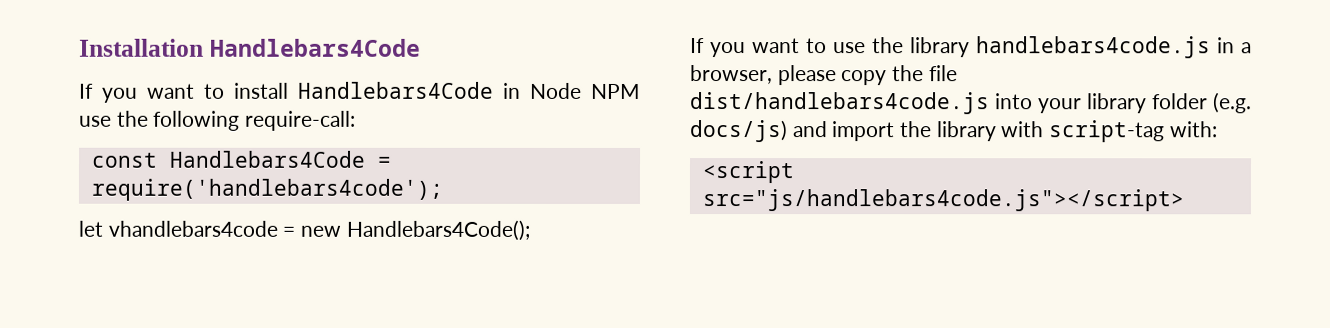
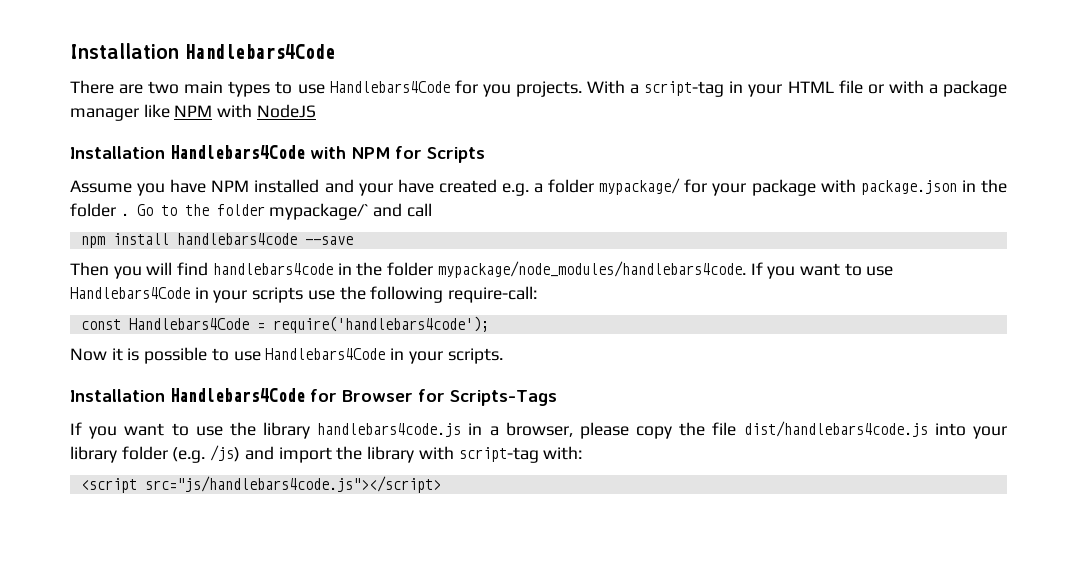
- If you want to install Handlebars4Code in Node NPM use the following require-call:
+ There are two main types to use Handlebars4Code for you projects. With a script-tag in your HTML file or with a package manager like NPM with NodeJS
+ Installation Handlebars4Code with NPM for Scripts
+ Assume you have NPM installed and your have created e.g. a folder mypackage/ for your package with package.json in the folder . Go to the folder mypackage/` and call
+ npm install handlebars4code --save
+ Then you will find handlebars4code in the folder mypackage/node_modules/handlebars4code. If you want to use Handlebars4Code in your scripts use the following require-call:
- let vhandlebars4code = new Handlebars4Code();
+ Now it is possible to use Handlebars4Code in your scripts.
+ Installation Handlebars4Code for Browser for Scripts-Tags
- If you want to use the library handlebars4code.js in a browser, please copy the file dist/handlebars4code.js into your library folder (e.g. docs/js) and import the library with script-tag with:
+ If you want to use the library handlebars4code.js in a browser, please copy the file dist/handlebars4code.js into your library folder (e.g. /js) and import the library with script-tag with:

